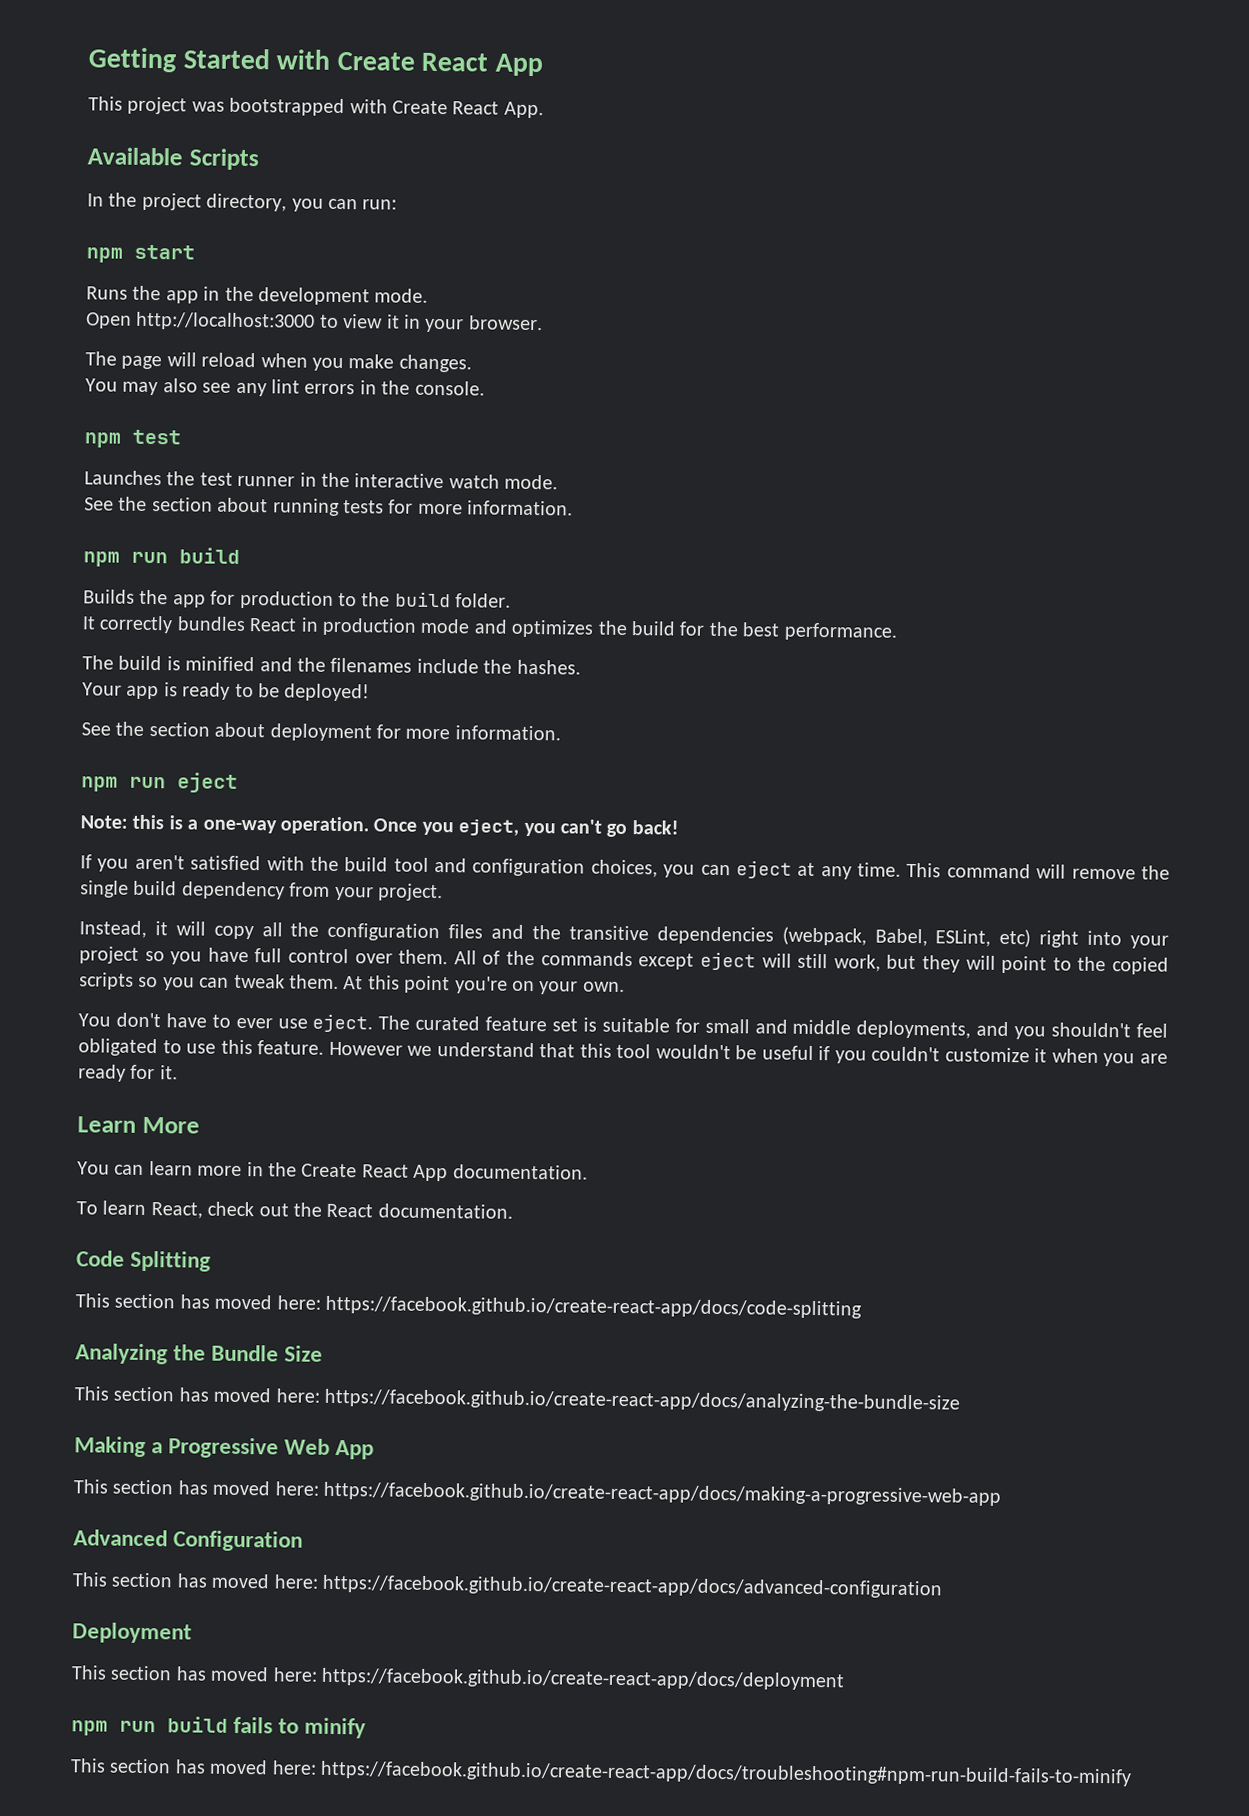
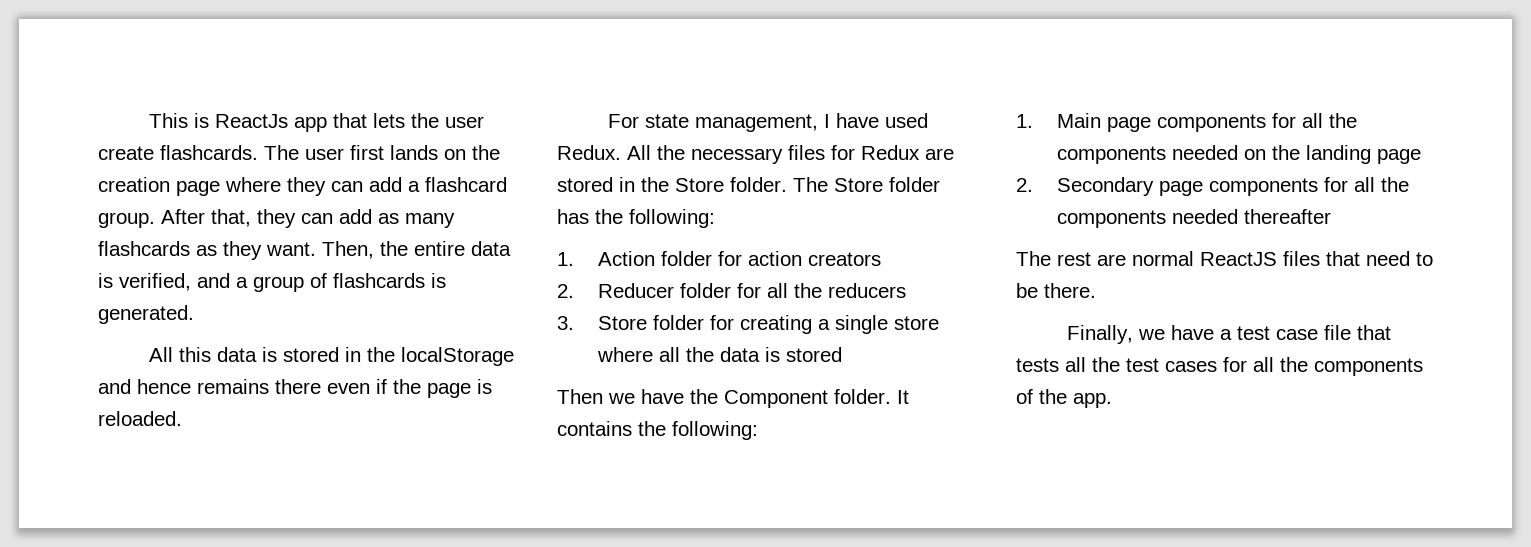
- Getting Started with Create React App
- This project was bootstrapped with Create React App.
- Available Scripts
- In the project directory, you can run:
- npm start
- Runs the app in the development mode.
- Open http://localhost:3000 to view it in your browser.
- The page will reload when you make changes.
- You may also see any lint errors in the console.
- npm test
- Launches the test runner in the interactive watch mode.
- See the section about running tests for more information.
- npm run build
- Builds the app for production to the build folder.
- It correctly bundles React in production mode and optimizes the build for the best performance.
- The build is minified and the filenames include the hashes.
- Your app is ready to be deployed!
- See the section about deployment for more information.
- npm run eject
- Note: this is a one-way operation. Once you eject, you can't go back!
- If you aren't satisfied with the build tool and configuration choices, you can eject at any time. This command will remove the single build dependency from your project.
- Instead, it will copy all the configuration files and the transitive dependencies (webpack, Babel, ESLint, etc) right into your project so you have full control over them. All of the commands except eject will still work, but they will point to the copied scripts so you can tweak them. At this point you're on your own.
- You don't have to ever use eject. The curated feature set is suitable for small and middle deployments, and you shouldn't feel obligated to use this feature. However we understand that this tool wouldn't be useful if you couldn't customize it when you are ready for it.
- Learn More
- You can learn more in the Create React App documentation.
- To learn React, check out the React documentation.
- Code Splitting
- This section has moved here: https://facebook.github.io/create-react-app/docs/code-splitting
- Analyzing the Bundle Size
- This section has moved here: https://facebook.github.io/create-react-app/docs/analyzing-the-bundle-size
- Making a Progressive Web App
- This section has moved here: https://facebook.github.io/create-react-app/docs/making-a-progressive-web-app
- Advanced Configuration
- This section has moved here: https://facebook.github.io/create-react-app/docs/advanced-configuration
- Deployment
- This section has moved here: https://facebook.github.io/create-react-app/docs/deployment
- npm run build fails to minify
- This section has moved here: https://facebook.github.io/create-react-app/docs/troubleshooting#npm-run-build-fails-to-minify
+ This is ReactJs app that lets the user create flashcards. The user first lands on the creation page where they can add a flashcard group. After that, they can add as many flashcards as they want. Then, the entire data is verified, and a group of flashcards is generated.
+ All this data is stored in the localStorage and hence remains there even if the page is reloaded.
+ For state management, I have used Redux. All the necessary files for Redux are stored in the Store folder. The Store folder has the following:
+ 1. Action folder for action creators
+ 2. Reducer folder for all the reducers
+ 3. Store folder for creating a single store where all the data is stored
+ Then we have the Component folder. It contains the following:
+ 1. Main page components for all the components needed on the landing page
+ 2. Secondary page components for all the components needed thereafter
+ The rest are normal ReactJS files that need to be there.
+ Finally, we have a test case file that tests all the test cases for all the components of the app.

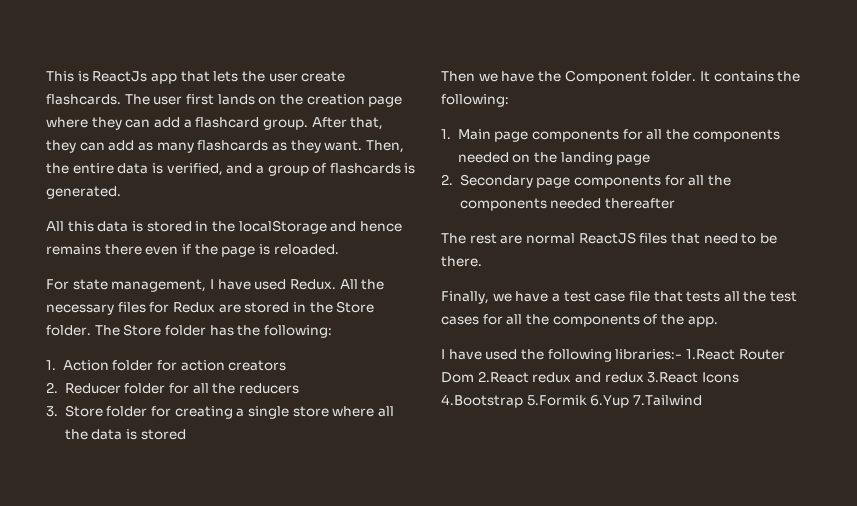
+ I have used the following libraries:- 1.React Router Dom 2.React redux and redux 3.React Icons 4.Bootstrap 5.Formik 6.Yup 7.Tailwind

